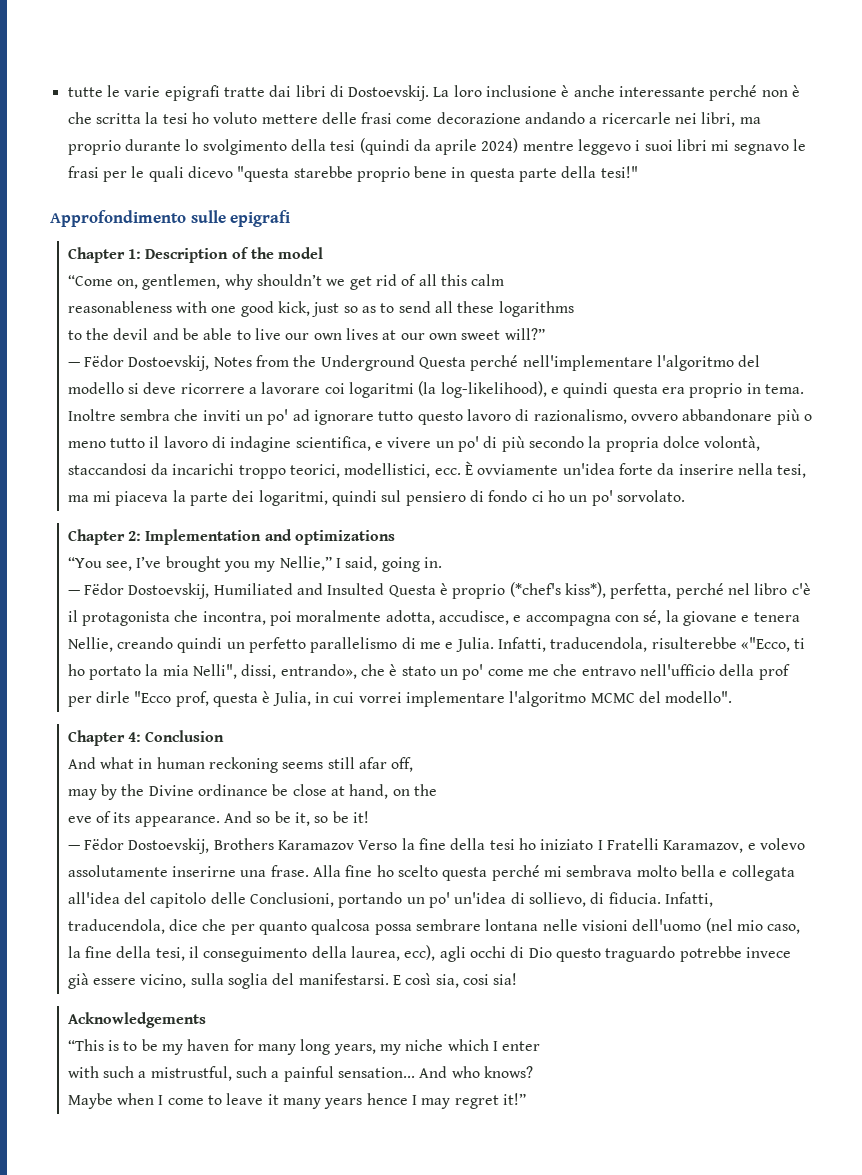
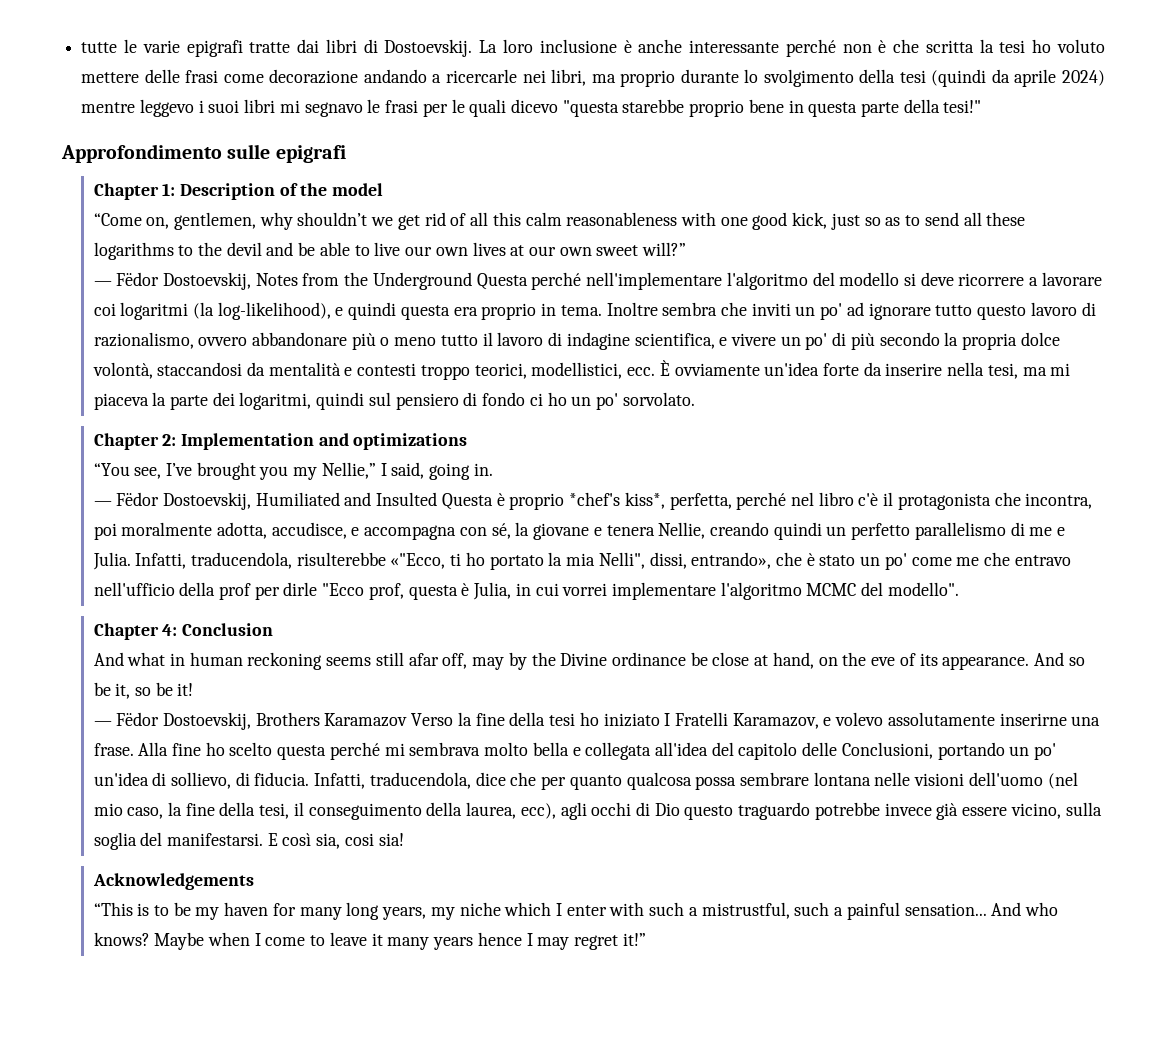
- “Come on, gentlemen, why shouldn’t we get rid of all this calm
- reasonableness with one good kick, just so as to send all these logarithms
- to the devil and be able to live our own lives at our own sweet will?”
+ “Come on, gentlemen, why shouldn’t we get rid of all this calm reasonableness with one good kick, just so as to send all these logarithms to the devil and be able to live our own lives at our own sweet will?”
- Inoltre sembra che inviti un po' ad ignorare tutto questo lavoro di razionalismo, ovvero abbandonare più o meno tutto il lavoro di indagine scientifica, e vivere un po' di più secondo la propria dolce volontà, staccandosi da incarichi troppo teorici, modellistici, ecc.
+ Inoltre sembra che inviti un po' ad ignorare tutto questo lavoro di razionalismo, ovvero abbandonare più o meno tutto il lavoro di indagine scientifica, e vivere un po' di più secondo la propria dolce volontà, staccandosi da mentalità e contesti troppo teorici, modellistici, ecc.
- — Fëdor Dostoevskij, Humiliated and Insulted Questa è proprio (*chef's kiss*), perfetta, perché nel libro c'è il protagonista che incontra, poi moralmente adotta, accudisce, e accompagna con sé, la giovane e tenera Nellie, creando quindi un perfetto parallelismo di me e Julia.
+ — Fëdor Dostoevskij, Humiliated and Insulted Questa è proprio *chef's kiss*, perfetta, perché nel libro c'è il protagonista che incontra, poi moralmente adotta, accudisce, e accompagna con sé, la giovane e tenera Nellie, creando quindi un perfetto parallelismo di me e Julia.
- And what in human reckoning seems still afar off,
- may by the Divine ordinance be close at hand, on the
- eve of its appearance.
+ And what in human reckoning seems still afar off, may by the Divine ordinance be close at hand, on the eve of its appearance.
- “This is to be my haven for many long years, my niche which I enter
- with such a mistrustful, such a painful sensation...
+ “This is to be my haven for many long years, my niche which I enter with such a mistrustful, such a painful sensation...
- And who knows?
- Maybe when I come to leave it many years hence I may regret it!”
+ And who knows? Maybe when I come to leave it many years hence I may regret it!”

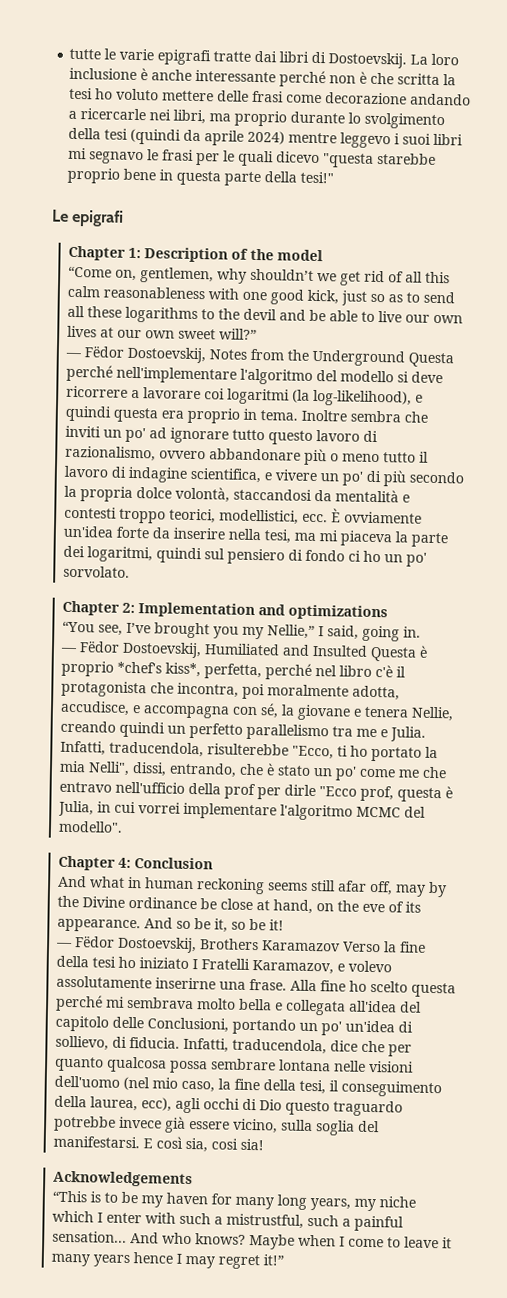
- Approfondimento sulle epigrafi
+ Le epigrafi
- — Fëdor Dostoevskij, Humiliated and Insulted Questa è proprio *chef's kiss*, perfetta, perché nel libro c'è il protagonista che incontra, poi moralmente adotta, accudisce, e accompagna con sé, la giovane e tenera Nellie, creando quindi un perfetto parallelismo di me e Julia.
+ — Fëdor Dostoevskij, Humiliated and Insulted Questa è proprio *chef's kiss*, perfetta, perché nel libro c'è il protagonista che incontra, poi moralmente adotta, accudisce, e accompagna con sé, la giovane e tenera Nellie, creando quindi un perfetto parallelismo tra me e Julia.
- Infatti, traducendola, risulterebbe «"Ecco, ti ho portato la mia Nelli", dissi, entrando», che è stato un po' come me che entravo nell'ufficio della prof per dirle "Ecco prof, questa è Julia, in cui vorrei implementare l'algoritmo MCMC del modello".
+ Infatti, traducendola, risulterebbe "Ecco, ti ho portato la mia Nelli", dissi, entrando, che è stato un po' come me che entravo nell'ufficio della prof per dirle "Ecco prof, questa è Julia, in cui vorrei implementare l'algoritmo MCMC del modello".

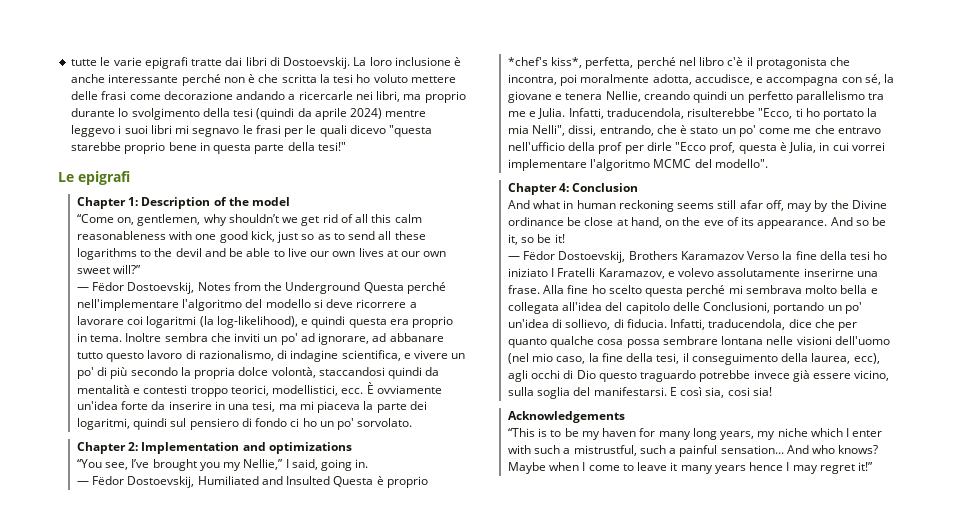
- Inoltre sembra che inviti un po' ad ignorare tutto questo lavoro di razionalismo, ovvero abbandonare più o meno tutto il lavoro di indagine scientifica, e vivere un po' di più secondo la propria dolce volontà, staccandosi da mentalità e contesti troppo teorici, modellistici, ecc.
+ Inoltre sembra che inviti un po' ad ignorare, ad abbanare tutto questo lavoro di razionalismo, di indagine scientifica, e vivere un po' di più secondo la propria dolce volontà, staccandosi quindi da mentalità e contesti troppo teorici, modellistici, ecc.
- È ovviamente un'idea forte da inserire nella tesi, ma mi piaceva la parte dei logaritmi, quindi sul pensiero di fondo ci ho un po' sorvolato.
+ È ovviamente un'idea forte da inserire in una tesi, ma mi piaceva la parte dei logaritmi, quindi sul pensiero di fondo ci ho un po' sorvolato.
- Infatti, traducendola, dice che per quanto qualcosa possa sembrare lontana nelle visioni dell'uomo (nel mio caso, la fine della tesi, il conseguimento della laurea, ecc), agli occhi di Dio questo traguardo potrebbe invece già essere vicino, sulla soglia del manifestarsi.
+ Infatti, traducendola, dice che per quanto qualche cosa possa sembrare lontana nelle visioni dell'uomo (nel mio caso, la fine della tesi, il conseguimento della laurea, ecc), agli occhi di Dio questo traguardo potrebbe invece già essere vicino, sulla soglia del manifestarsi.

